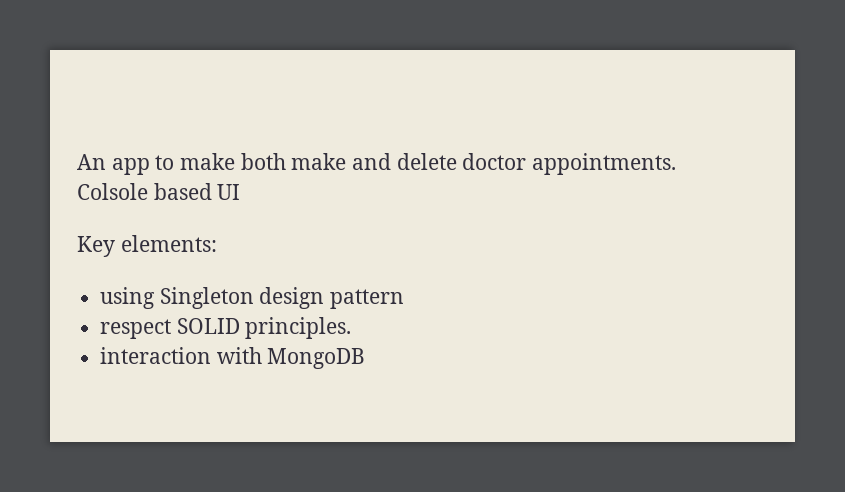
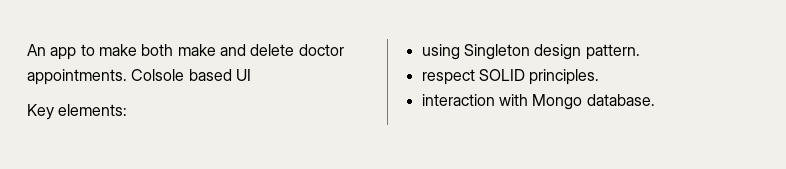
- using Singleton design pattern
+ using Singleton design pattern.
- interaction with MongoDB
+ interaction with Mongo database.

